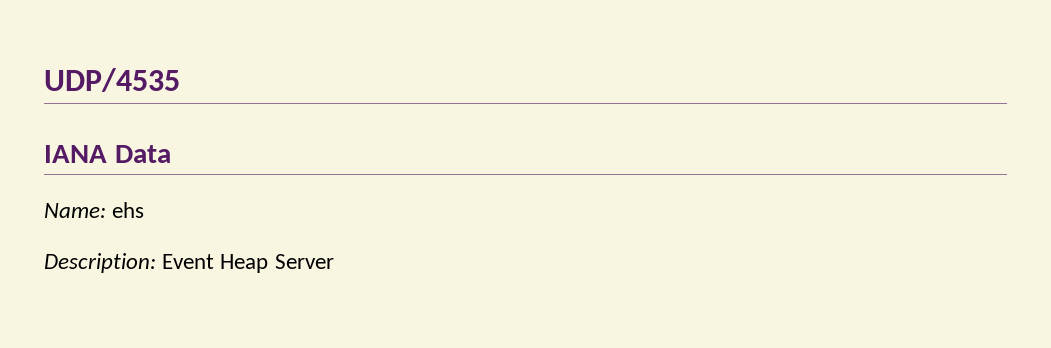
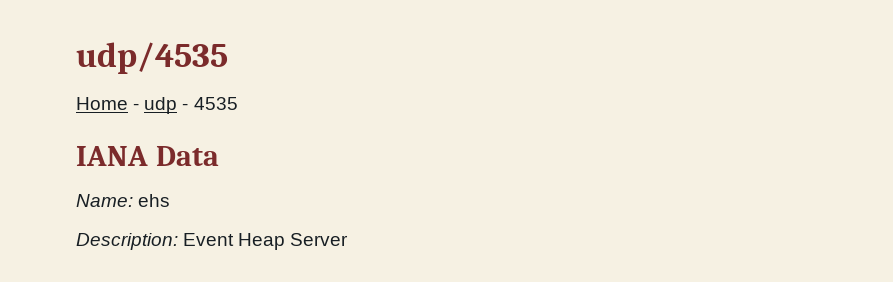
- UDP/4535
+ udp/4535
+ Home - udp - 4535

